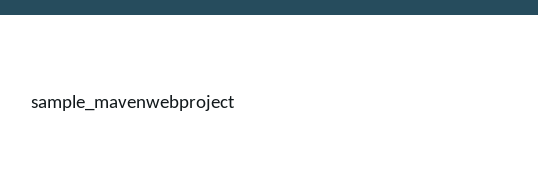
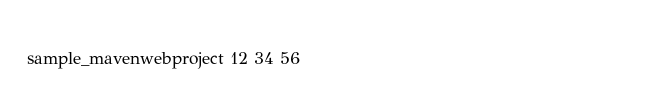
- sample_mavenwebproject
+ sample_mavenwebproject 12 34 56

